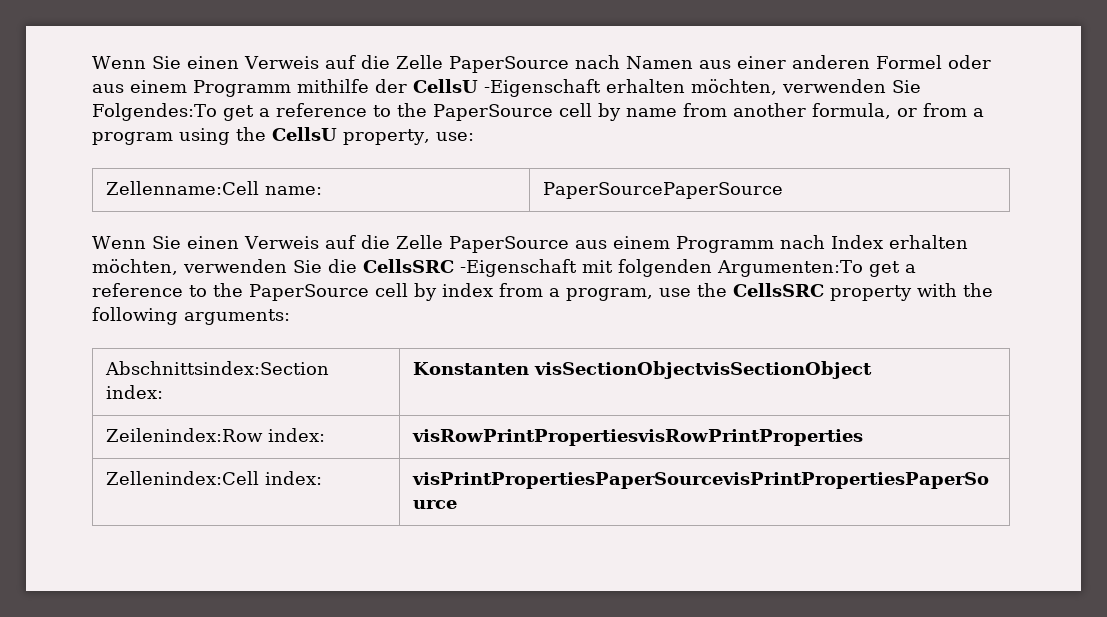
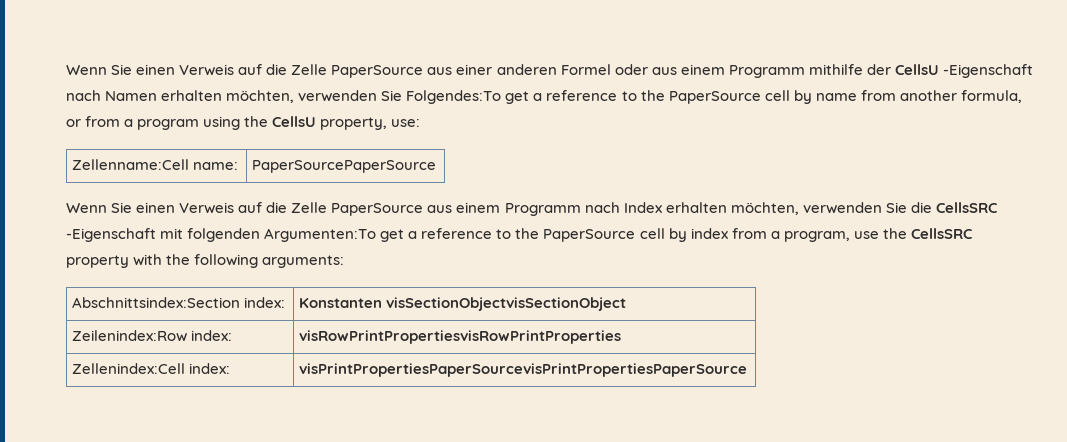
- Wenn Sie einen Verweis auf die Zelle PaperSource nach Namen aus einer anderen Formel oder aus einem Programm mithilfe der CellsU -Eigenschaft erhalten möchten, verwenden Sie Folgendes:To get a reference to the PaperSource cell by name from another formula, or from a program using the CellsU property, use:
+ Wenn Sie einen Verweis auf die Zelle PaperSource aus einer anderen Formel oder aus einem Programm mithilfe der CellsU -Eigenschaft nach Namen erhalten möchten, verwenden Sie Folgendes:To get a reference to the PaperSource cell by name from another formula, or from a program using the CellsU property, use:

